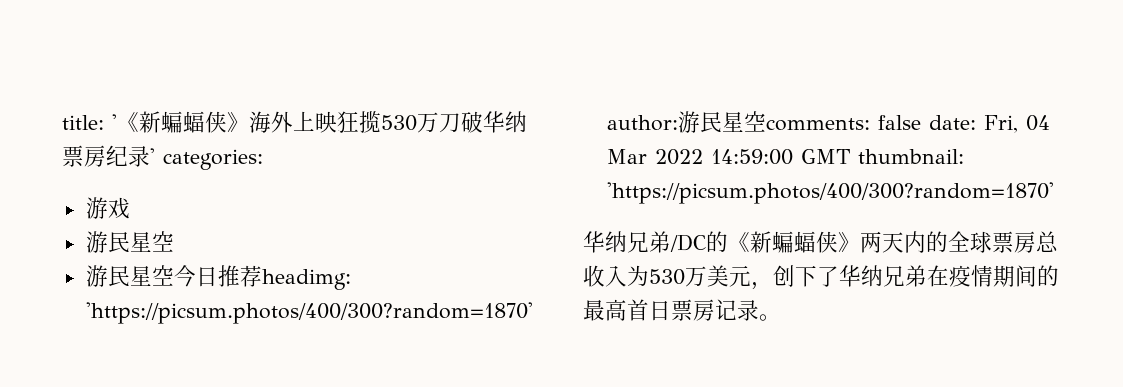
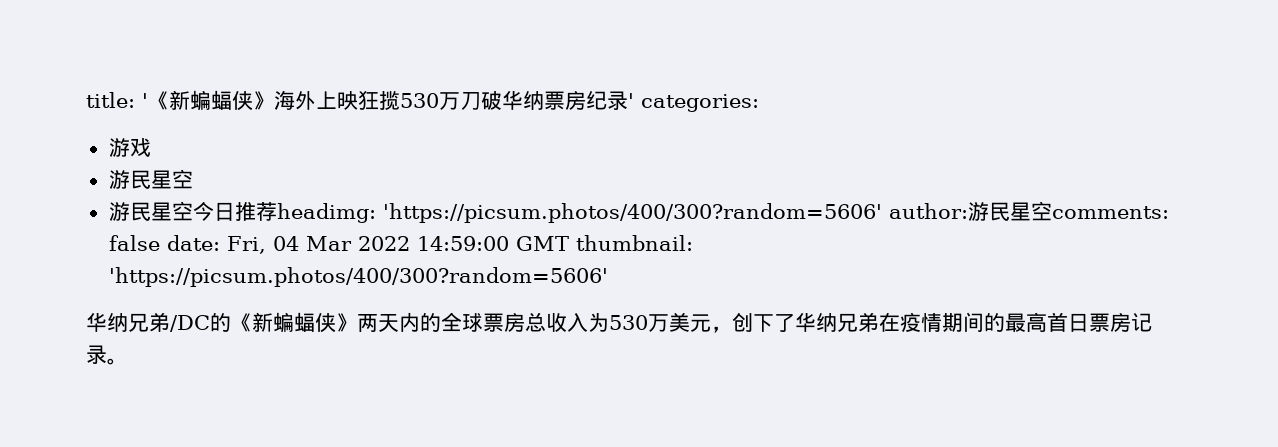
- 游民星空今日推荐headimg: 'https://picsum.photos/400/300?random=1870' author:游民星空comments: false date: Fri, 04 Mar 2022 14:59:00 GMT thumbnail: 'https://picsum.photos/400/300?random=1870'
+ 游民星空今日推荐headimg: 'https://picsum.photos/400/300?random=5606' author:游民星空comments: false date: Fri, 04 Mar 2022 14:59:00 GMT thumbnail: 'https://picsum.photos/400/300?random=5606'

